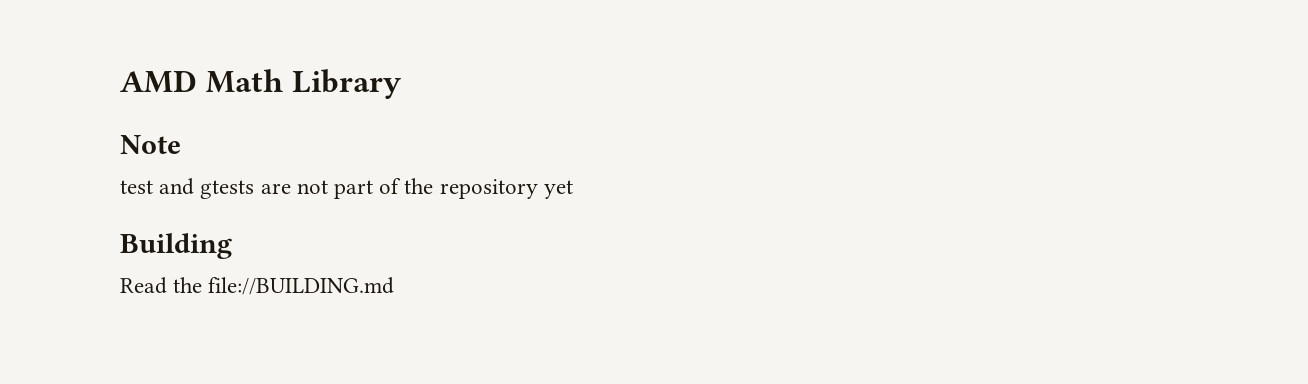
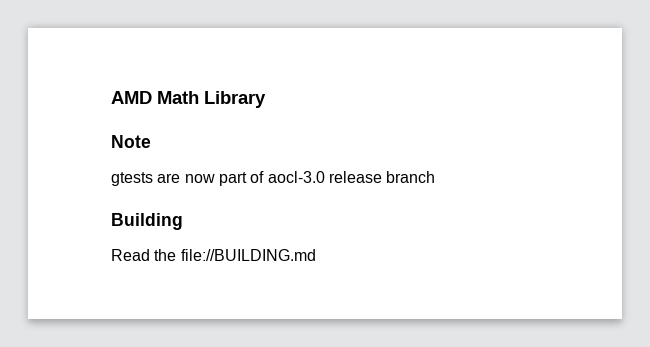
- test and gtests are not part of the repository yet
+ gtests are now part of aocl-3.0 release branch

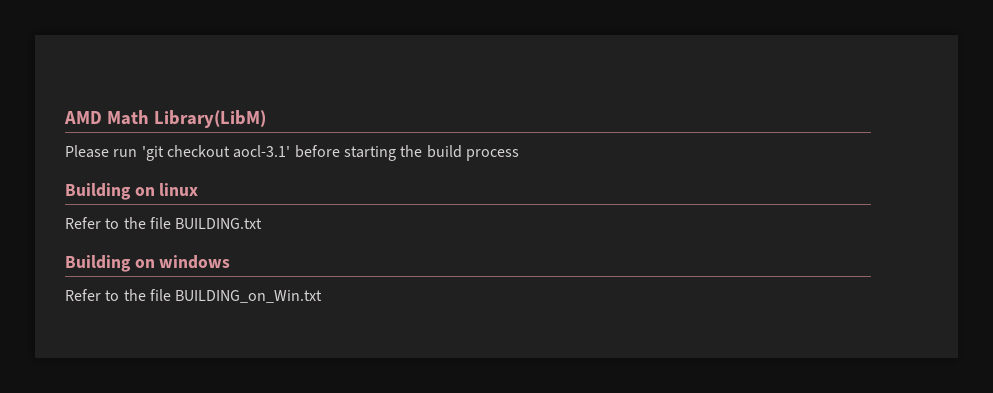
- AMD Math Library
- Note
- gtests are now part of aocl-3.0 release branch
- Building
- Read the file://BUILDING.md
+ AMD Math Library(LibM)
+ Please run 'git checkout aocl-3.1' before starting the build process
+ Building on linux
+ Refer to the file BUILDING.txt
+ Building on windows
+ Refer to the file BUILDING_on_Win.txt

